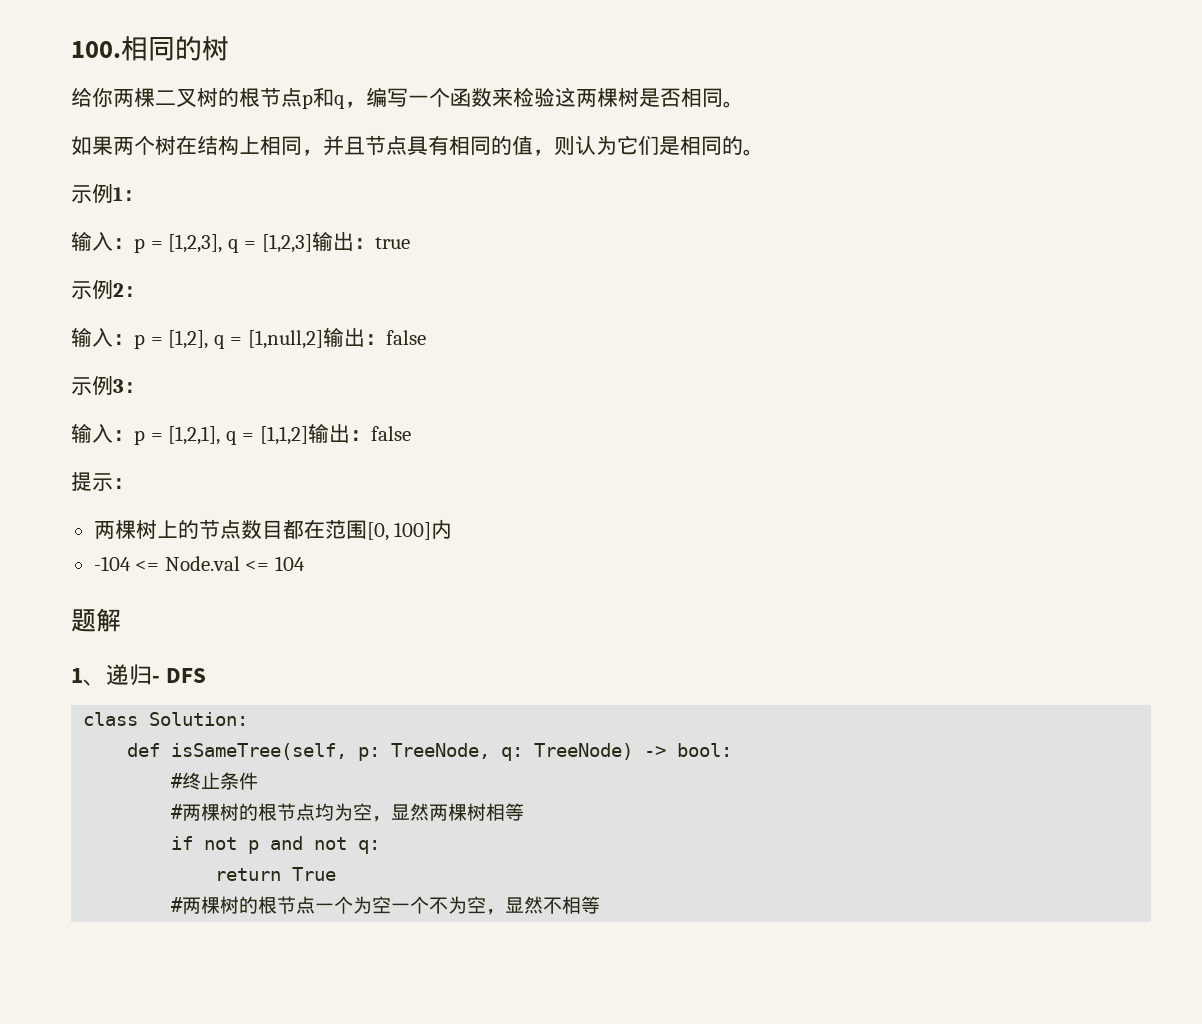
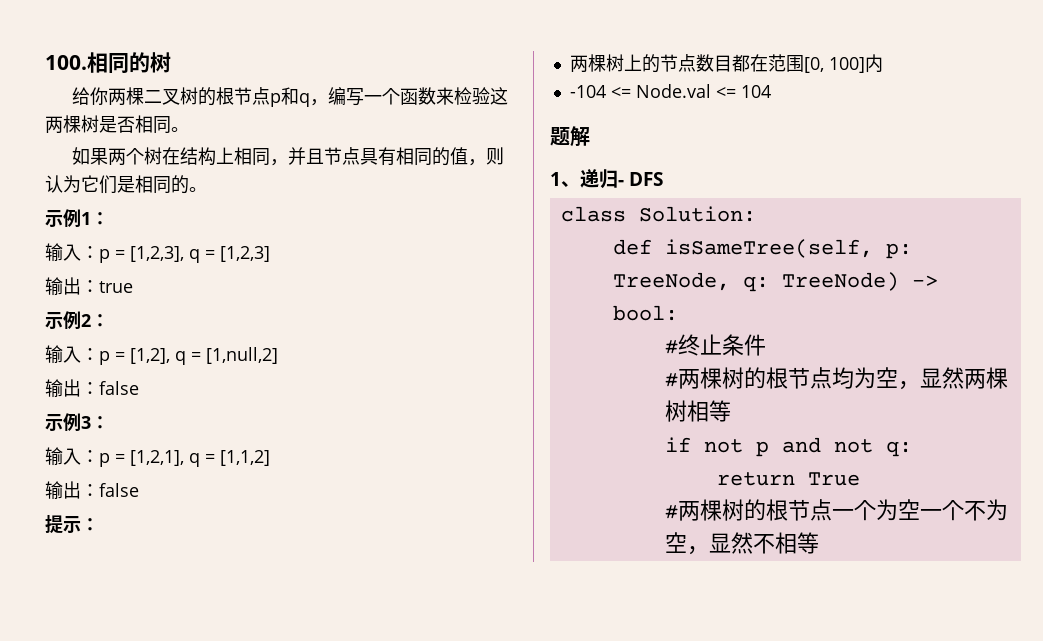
- 输入：p = [1,2,3], q = [1,2,3]输出：true
+ 输入：p = [1,2,3], q = [1,2,3]
+ 输出：true
- 输入：p = [1,2], q = [1,null,2]输出：false
+ 输入：p = [1,2], q = [1,null,2]
+ 输出：false
- 输入：p = [1,2,1], q = [1,1,2]输出：false
+ 输入：p = [1,2,1], q = [1,1,2]
+ 输出：false

